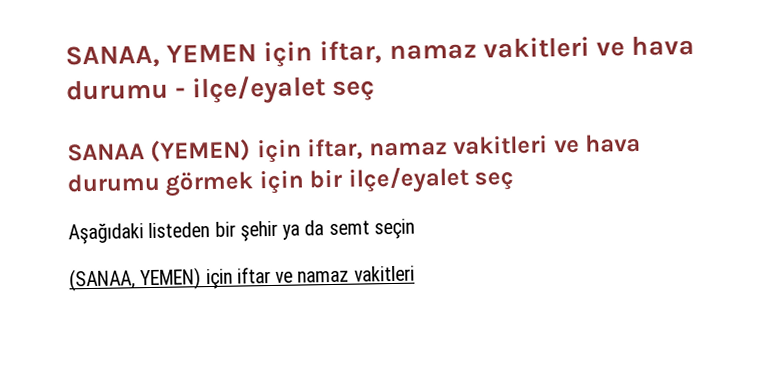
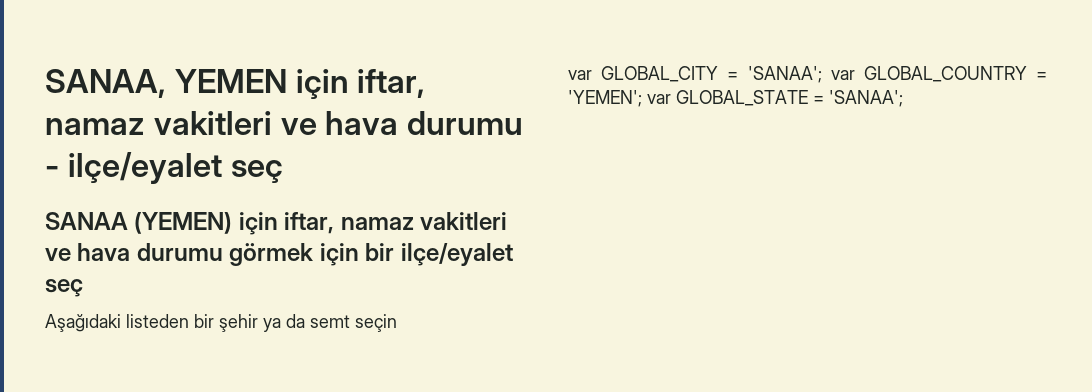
- (SANAA, YEMEN) için iftar ve namaz vakitleri
+ var GLOBAL_CITY = 'SANAA'; var GLOBAL_COUNTRY = 'YEMEN'; var GLOBAL_STATE = 'SANAA';

